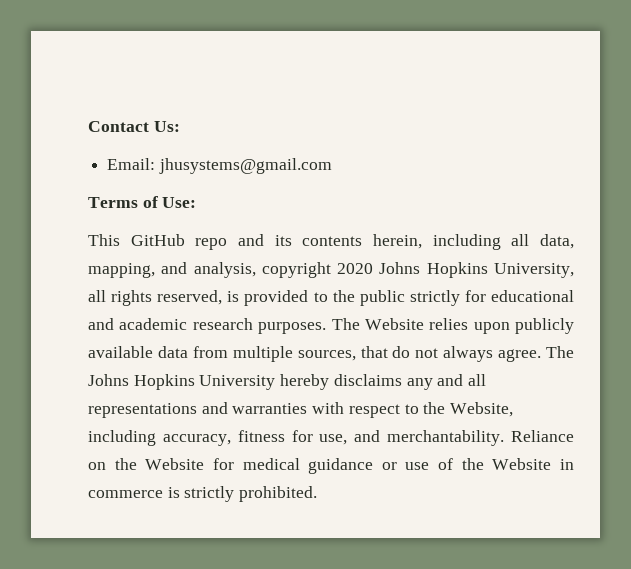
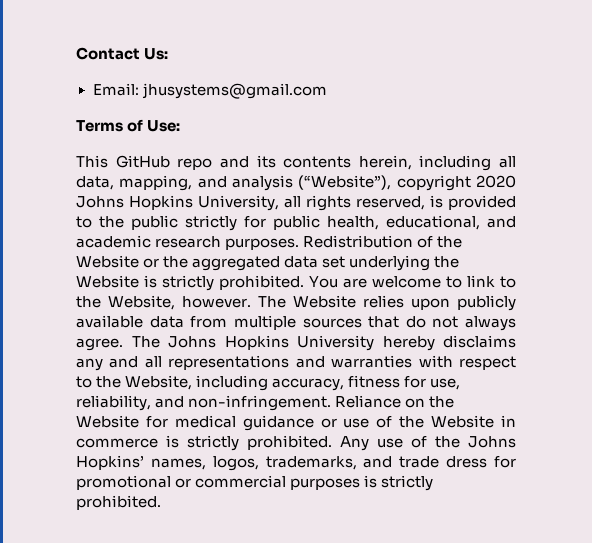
- This GitHub repo and its contents herein, including all data, mapping, and analysis, copyright 2020 Johns Hopkins University, all rights reserved, is provided to the public strictly for educational and academic research purposes.
+ This GitHub repo and its contents herein, including all data, mapping, and analysis (“Website”), copyright 2020 Johns Hopkins University, all rights reserved, is provided to the public strictly for public health, educational, and academic research purposes.
+ Redistribution of the Website or the aggregated data set underlying the Website is strictly prohibited. You are welcome to link to the Website, however.
- The Website relies upon publicly available data from multiple sources, that do not always agree.
+ The Website relies upon publicly available data from multiple sources that do not always agree.
- The Johns Hopkins University hereby disclaims any and all representations and warranties with respect to the Website, including accuracy, fitness for use, and merchantability.
+ The Johns Hopkins University hereby disclaims any and all representations and warranties with respect to the Website, including accuracy, fitness for use, reliability, and non-infringement.
+ Any use of the Johns Hopkins’ names, logos, trademarks, and trade dress for promotional or commercial purposes is strictly prohibited.

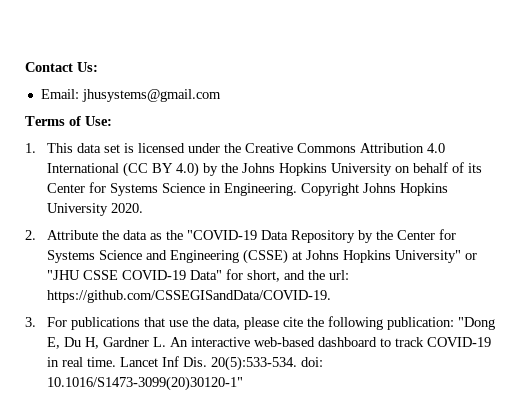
- This GitHub repo and its contents herein, including all data, mapping, and analysis (“Website”), copyright 2020 Johns Hopkins University, all rights reserved, is provided to the public strictly for public health, educational, and academic research purposes. Redistribution of the Website or the aggregated data set underlying the Website is strictly prohibited. You are welcome to link to the Website, however. The Website relies upon publicly available data from multiple sources that do not always agree. The Johns Hopkins University hereby disclaims any and all representations and warranties with respect to the Website, including accuracy, fitness for use, reliability, and non-infringement. Reliance on the Website for medical guidance or use of the Website in commerce is strictly prohibited. Any use of the Johns Hopkins’ names, logos, trademarks, and trade dress for promotional or commercial purposes is strictly prohibited.
+ 1. This data set is licensed under the Creative Commons Attribution 4.0 International (CC BY 4.0) by the Johns Hopkins University on behalf of its Center for Systems Science in Engineering. Copyright Johns Hopkins University 2020.
+ 2. Attribute the data as the "COVID-19 Data Repository by the Center for Systems Science and Engineering (CSSE) at Johns Hopkins University" or "JHU CSSE COVID-19 Data" for short, and the url: https://github.com/CSSEGISandData/COVID-19.
+ 3. For publications that use the data, please cite the following publication: "Dong E, Du H, Gardner L. An interactive web-based dashboard to track COVID-19 in real time. Lancet Inf Dis. 20(5):533-534. doi: 10.1016/S1473-3099(20)30120-1"

